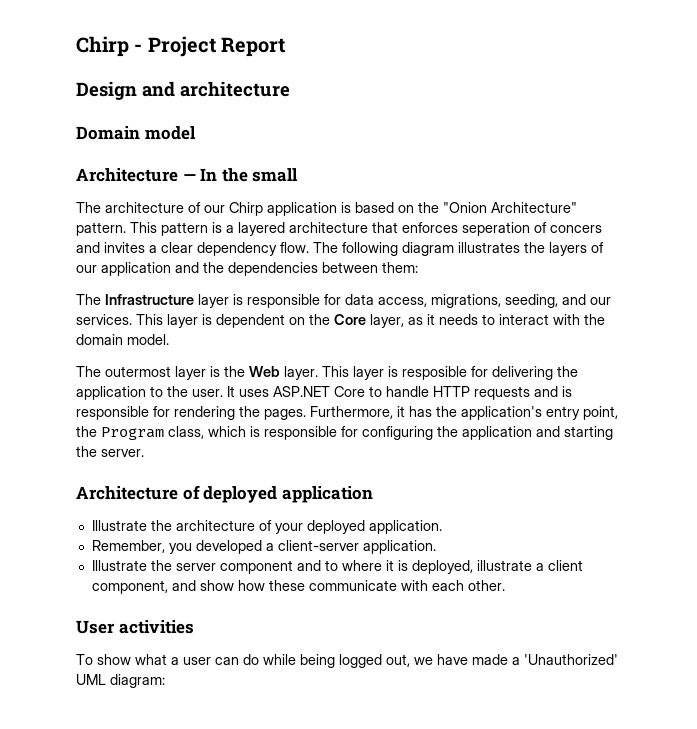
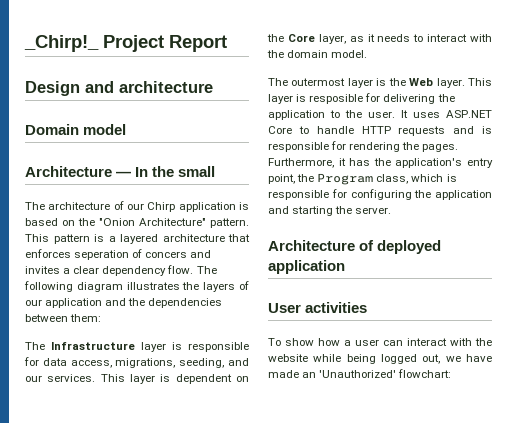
- Chirp - Project Report
+ _Chirp!_ Project Report
- Illustrate the architecture of your deployed application.
- Remember, you developed a client-server application.
- Illustrate the server component and to where it is deployed, illustrate a client component, and show how these communicate with each other.
- To show what a user can do while being logged out, we have made a 'Unauthorized' UML diagram:
+ To show how a user can interact with the website while being logged out, we have made an 'Unauthorized' flowchart:

